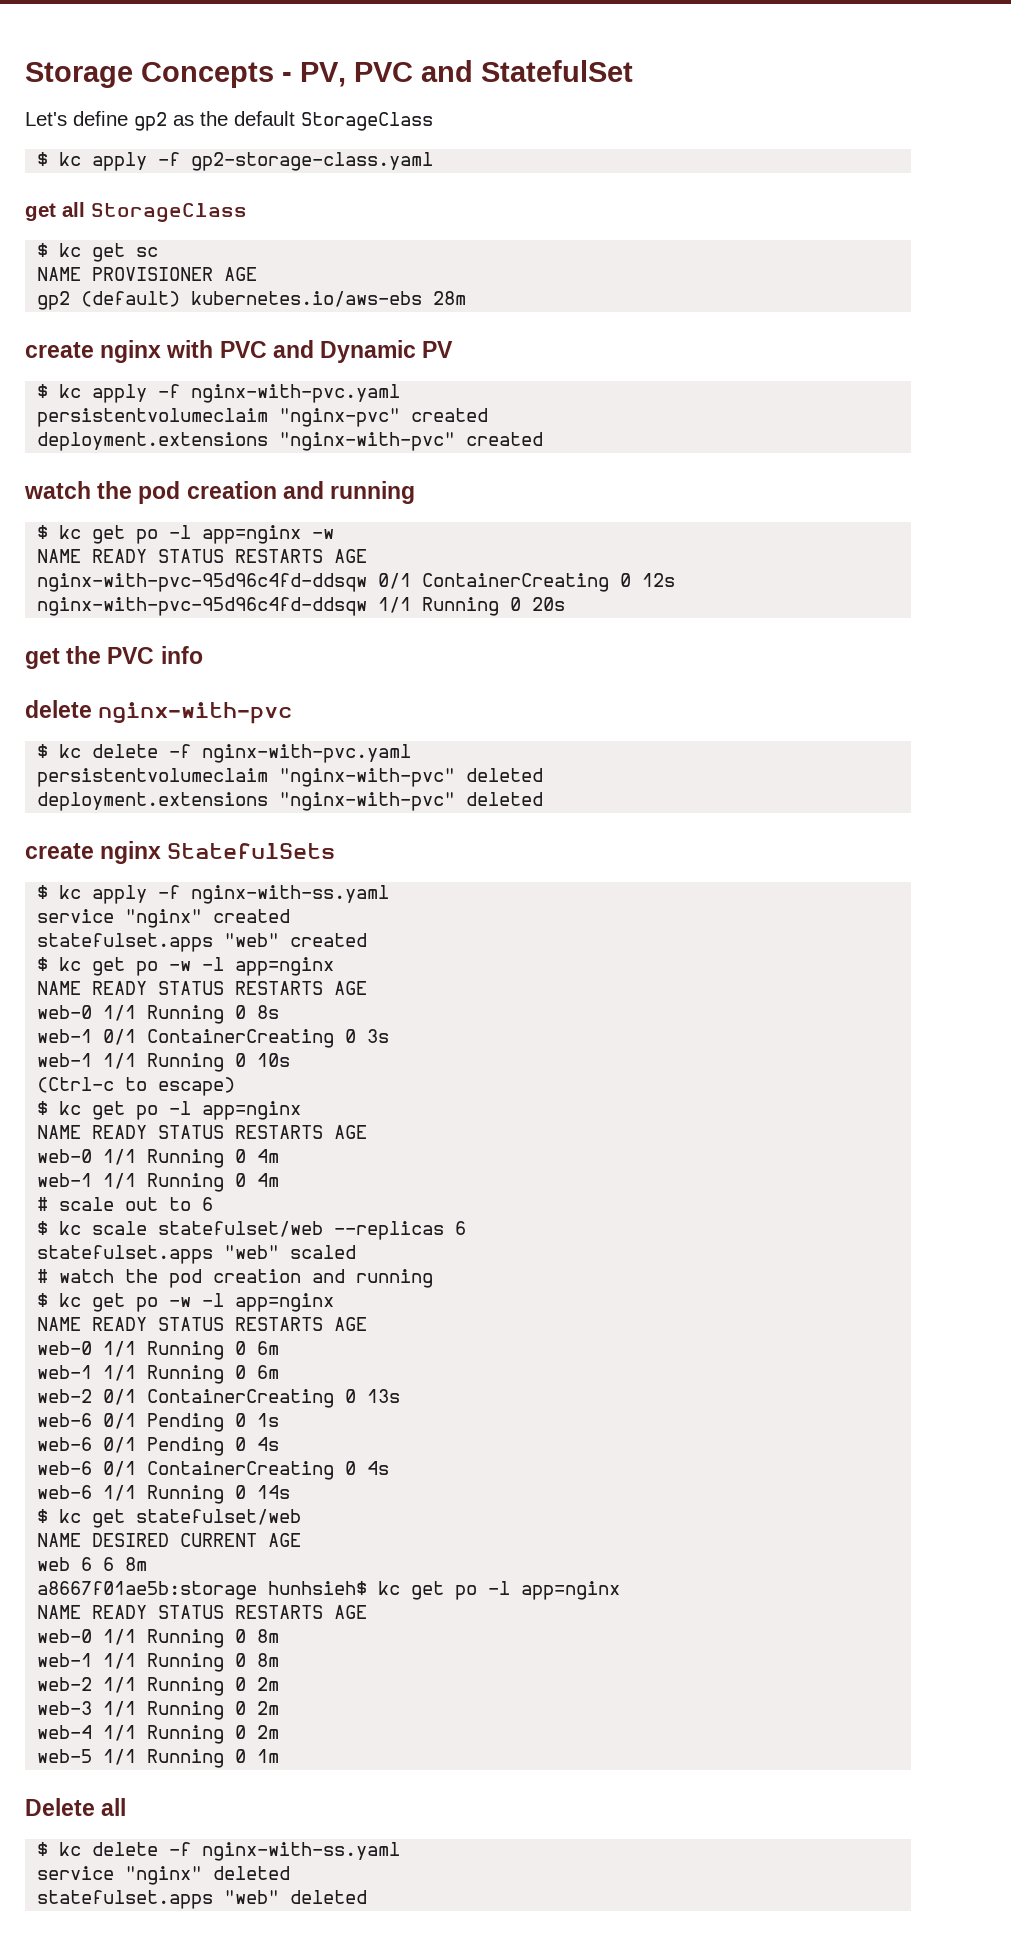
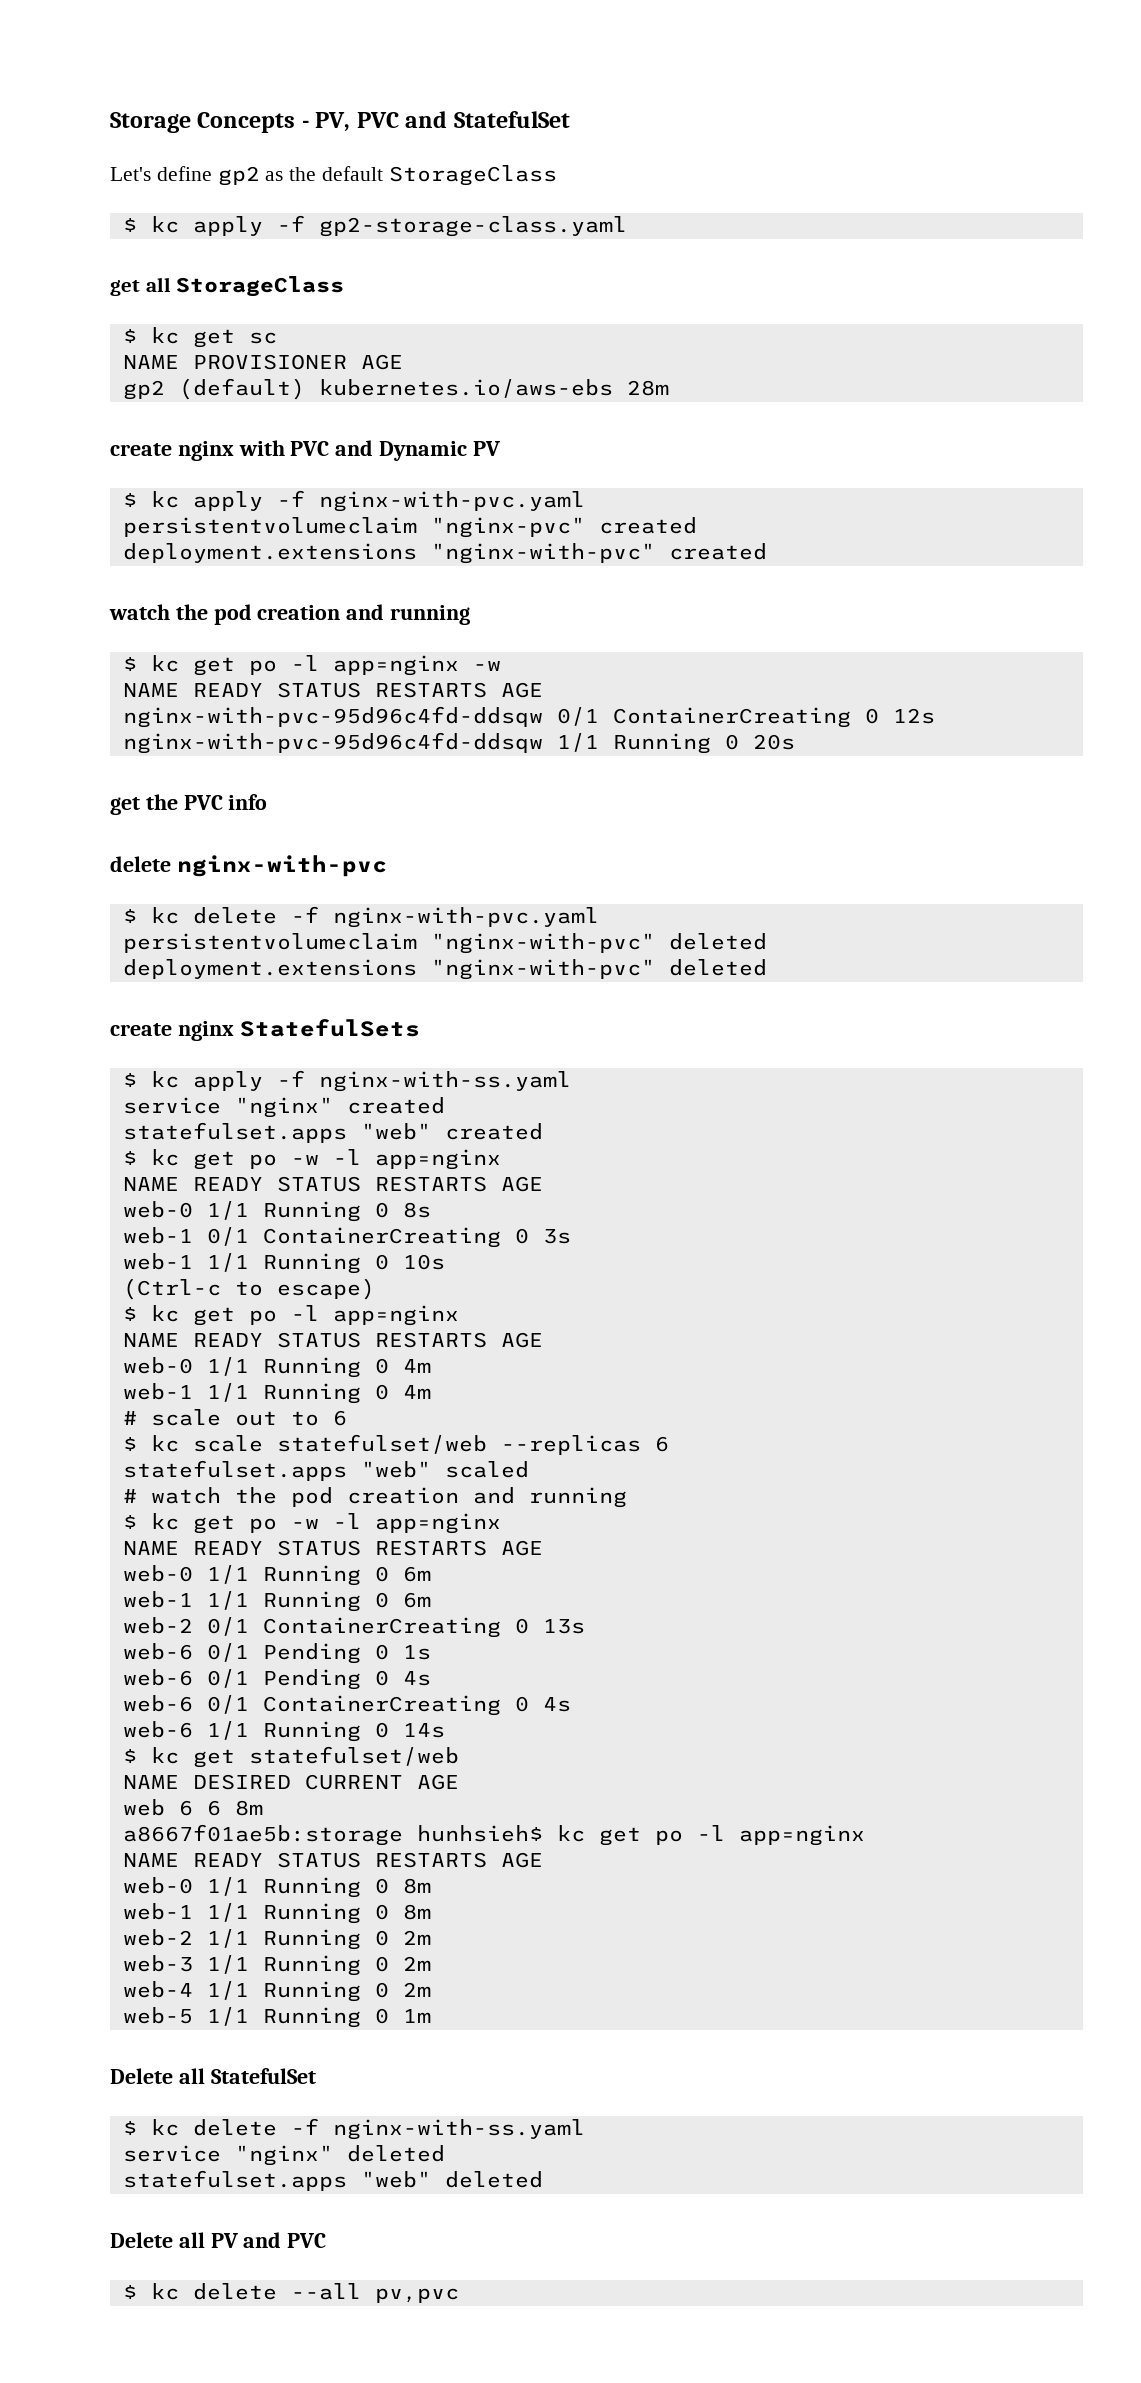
- Delete all
+ Delete all StatefulSet
+ Delete all PV and PVC
+ $ kc delete --all pv,pvc

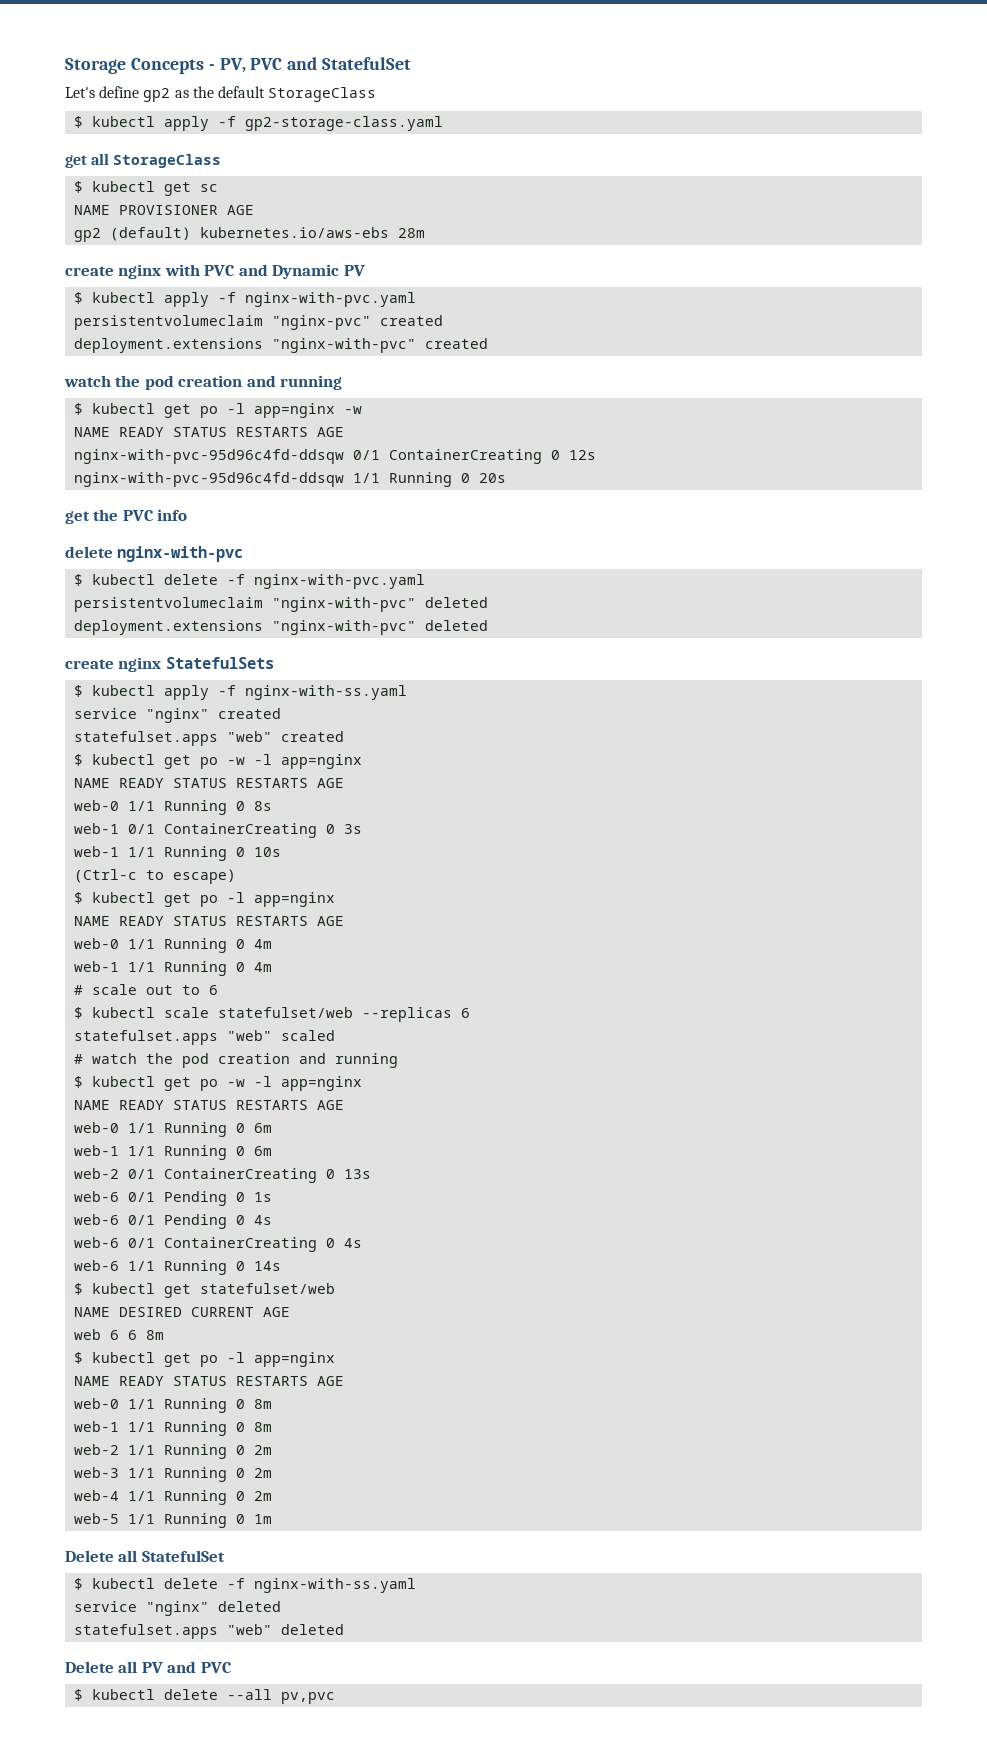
- $ kc apply -f gp2-storage-class.yaml
+ $ kubectl apply -f gp2-storage-class.yaml
- $ kc get sc
+ $ kubectl get sc
- $ kc apply -f nginx-with-pvc.yaml
+ $ kubectl apply -f nginx-with-pvc.yaml
- $ kc get po -l app=nginx -w
+ $ kubectl get po -l app=nginx -w
- $ kc delete -f nginx-with-pvc.yaml
+ $ kubectl delete -f nginx-with-pvc.yaml
- $ kc apply -f nginx-with-ss.yaml
+ $ kubectl apply -f nginx-with-ss.yaml
  statefulset.apps "web" created
- $ kc get po -w -l app=nginx
+ $ kubectl get po -w -l app=nginx
  (Ctrl-c to escape)
- $ kc get po -l app=nginx
+ $ kubectl get po -l app=nginx
- $ kc scale statefulset/web --replicas 6
+ $ kubectl scale statefulset/web --replicas 6
  # watch the pod creation and running
- $ kc get po -w -l app=nginx
+ $ kubectl get po -w -l app=nginx
- $ kc get statefulset/web
+ $ kubectl get statefulset/web
  web 6 6 8m
- a8667f01ae5b:storage hunhsieh$ kc get po -l app=nginx
+ $ kubectl get po -l app=nginx
- $ kc delete -f nginx-with-ss.yaml
+ $ kubectl delete -f nginx-with-ss.yaml
- $ kc delete --all pv,pvc
+ $ kubectl delete --all pv,pvc

